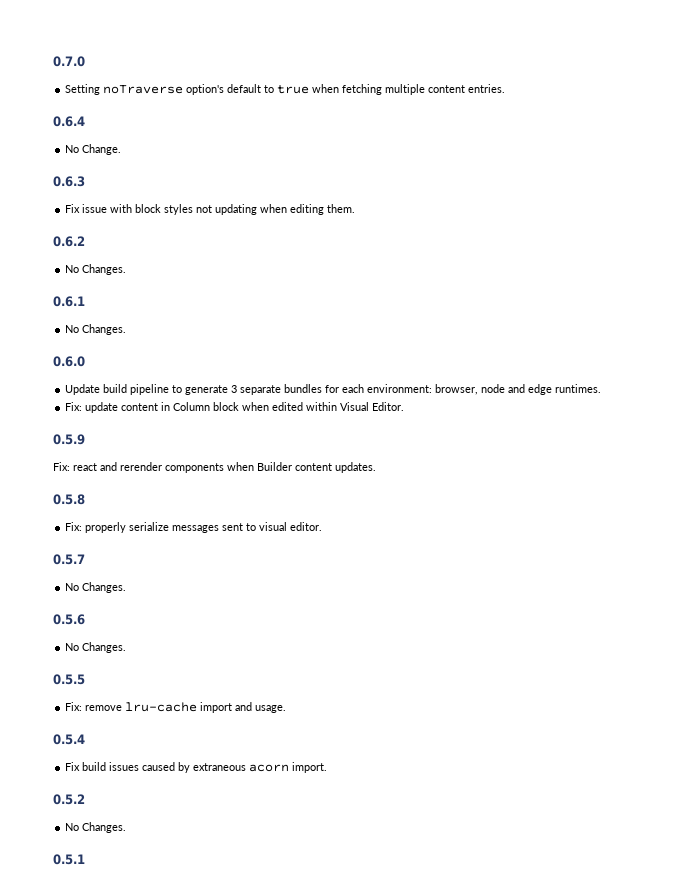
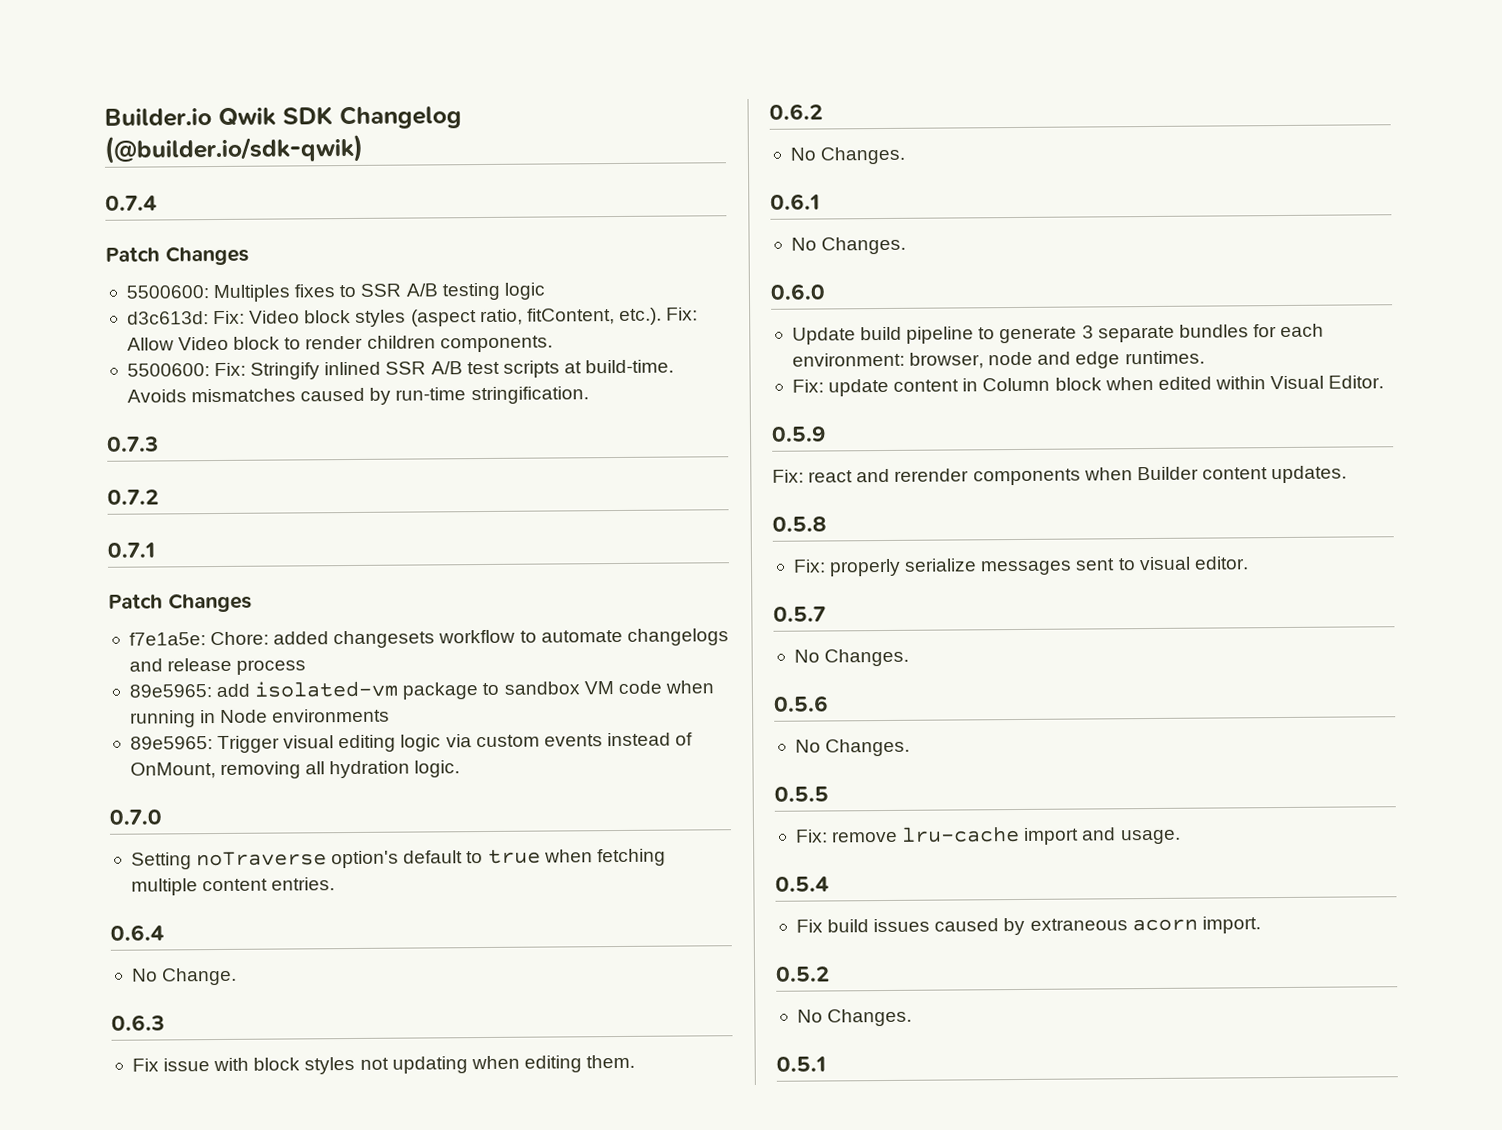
+ Builder.io Qwik SDK Changelog (@builder.io/sdk-qwik)
+ 0.7.4
+ Patch Changes
+ 5500600: Multiples fixes to SSR A/B testing logic
+ d3c613d: Fix: Video block styles (aspect ratio, fitContent, etc.). Fix: Allow Video block to render children components.
+ 5500600: Fix: Stringify inlined SSR A/B test scripts at build-time. Avoids mismatches caused by run-time stringification.
+ 0.7.3
+ 0.7.2
+ 0.7.1
+ Patch Changes
+ f7e1a5e: Chore: added changesets workflow to automate changelogs and release process
+ 89e5965: add isolated-vm package to sandbox VM code when running in Node environments
+ 89e5965: Trigger visual editing logic via custom events instead of OnMount, removing all hydration logic.

